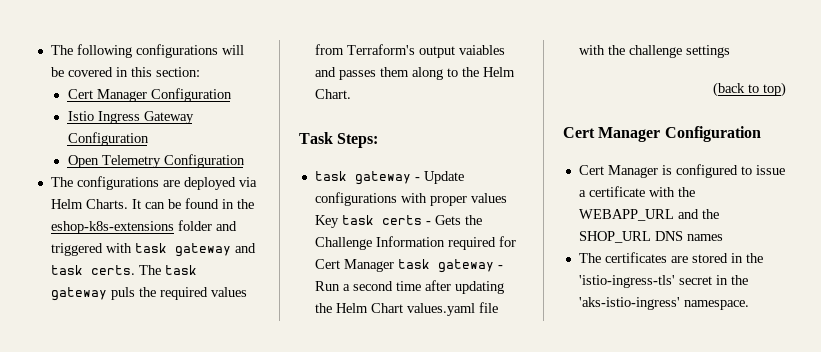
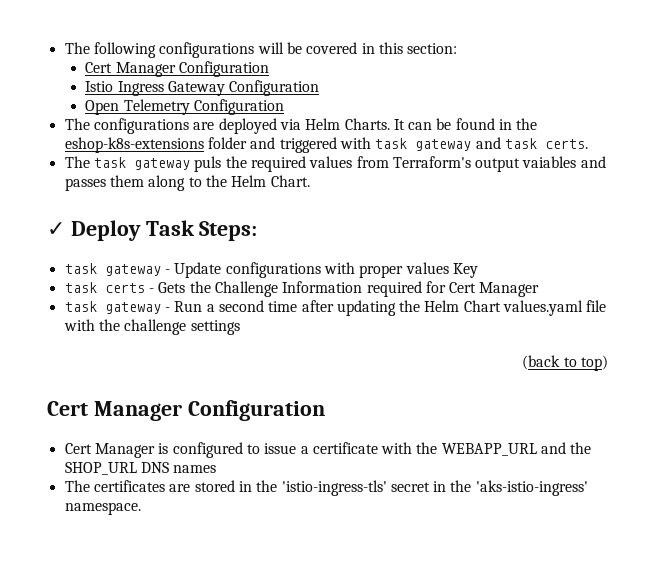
- It can be found in the eshop-k8s-extensions folder and triggered with task gateway and task certs. The task gateway puls the required values from Terraform's output vaiables and passes them along to the Helm Chart.
+ It can be found in the eshop-k8s-extensions folder and triggered with task gateway and task certs.
+ The task gateway puls the required values from Terraform's output vaiables and passes them along to the Helm Chart.
- Task Steps:
+ ✓ Deploy Task Steps:
- task gateway - Update configurations with proper values Key task certs - Gets the Challenge Information required for Cert Manager task gateway - Run a second time after updating the Helm Chart values.yaml file with the challenge settings
+ task gateway - Update configurations with proper values Key
+ task certs - Gets the Challenge Information required for Cert Manager
+ task gateway - Run a second time after updating the Helm Chart values.yaml file with the challenge settings

